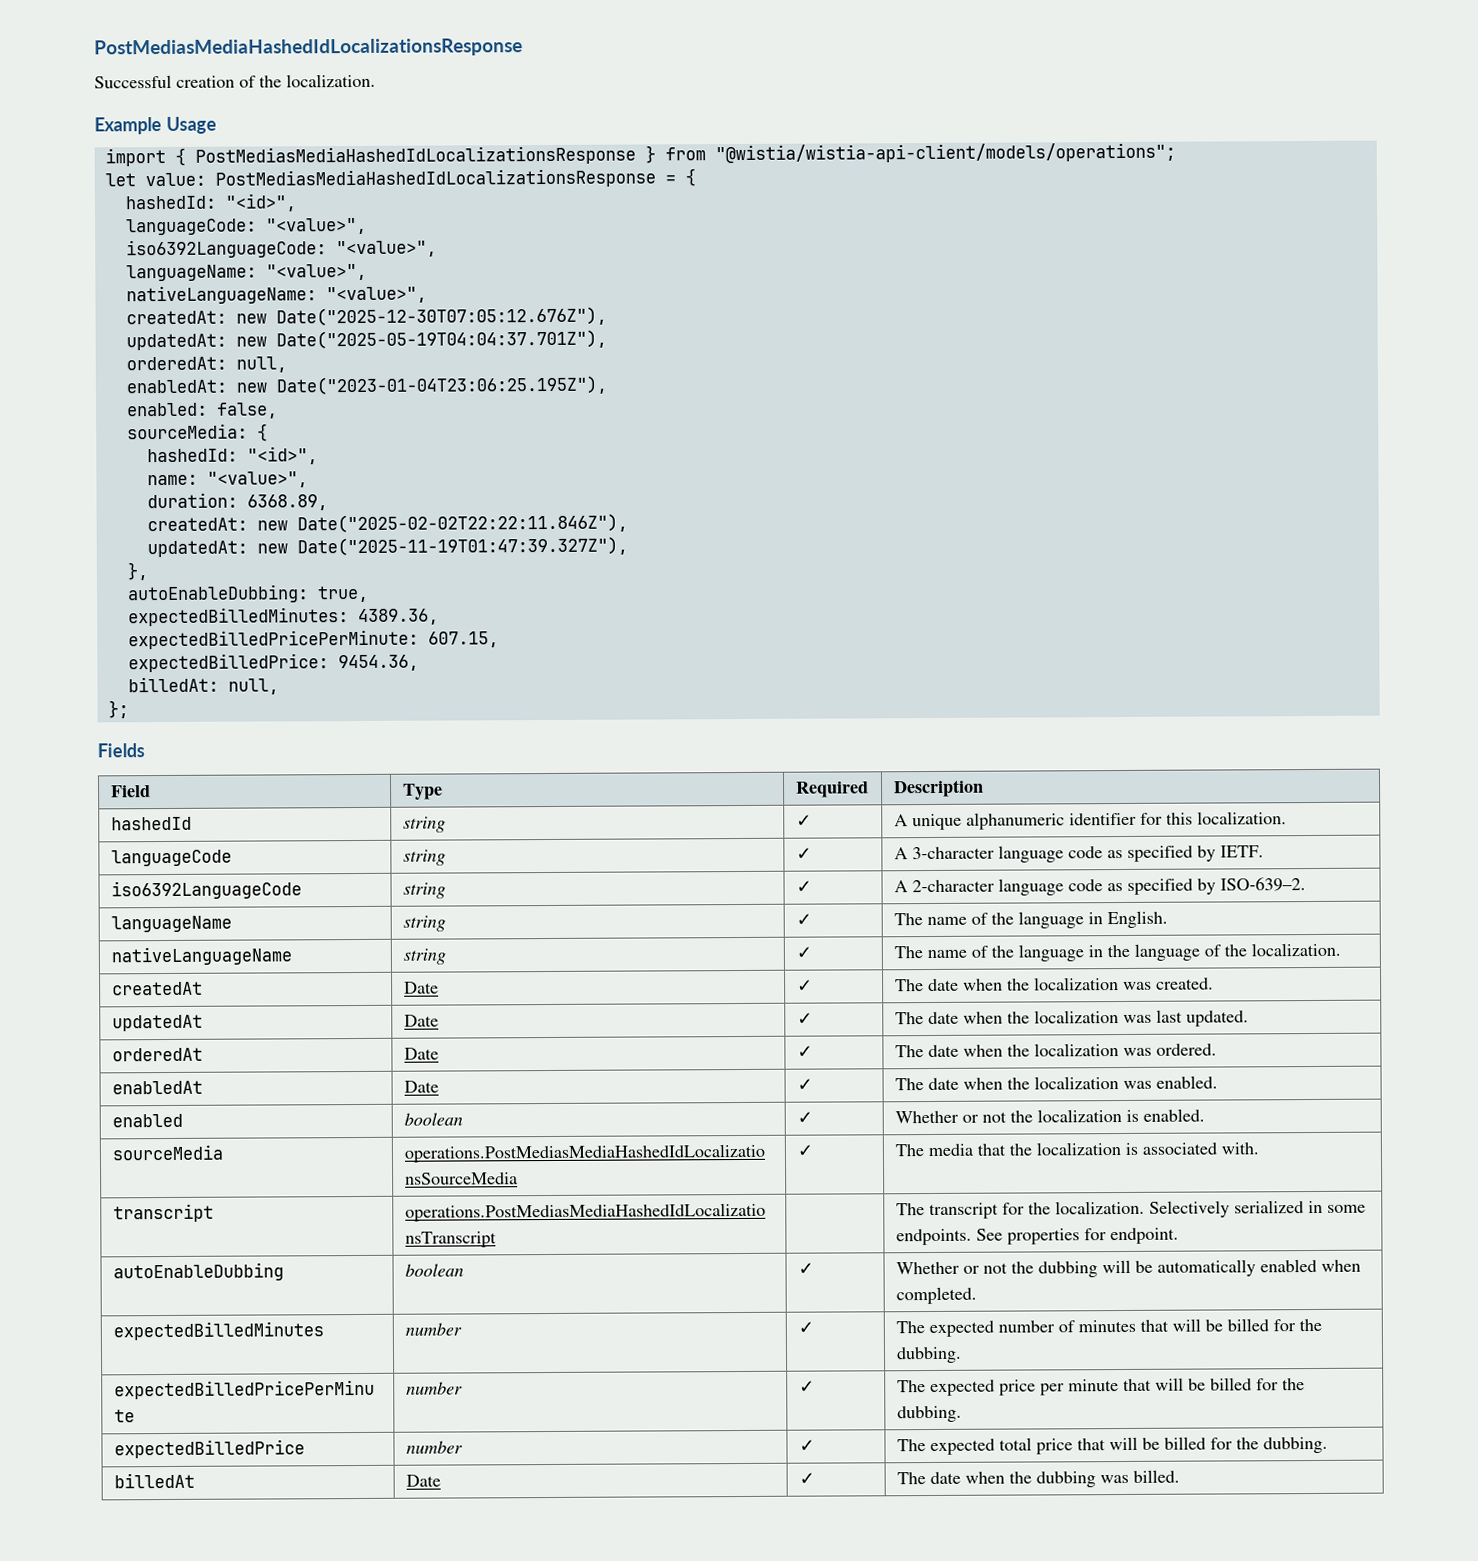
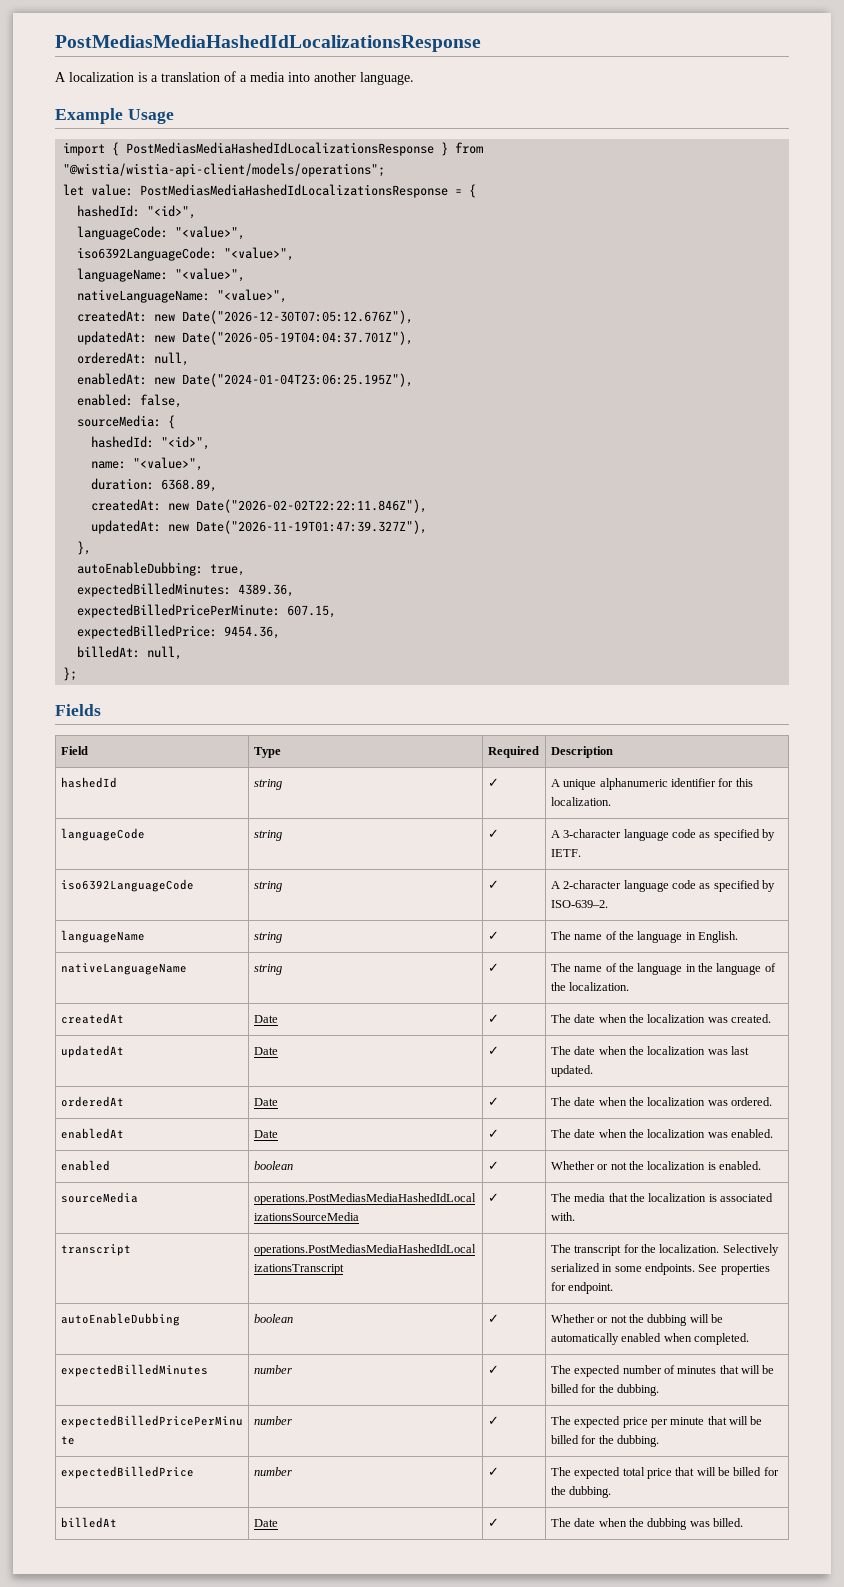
- Successful creation of the localization.
+ A localization is a translation of a media into another language.
- createdAt: new Date("2025-12-30T07:05:12.676Z"),
- updatedAt: new Date("2025-05-19T04:04:37.701Z"),
+ createdAt: new Date("2026-12-30T07:05:12.676Z"),
+ updatedAt: new Date("2026-05-19T04:04:37.701Z"),
- enabledAt: new Date("2023-01-04T23:06:25.195Z"),
+ enabledAt: new Date("2024-01-04T23:06:25.195Z"),
- createdAt: new Date("2025-02-02T22:22:11.846Z"),
- updatedAt: new Date("2025-11-19T01:47:39.327Z"),
+ createdAt: new Date("2026-02-02T22:22:11.846Z"),
+ updatedAt: new Date("2026-11-19T01:47:39.327Z"),

